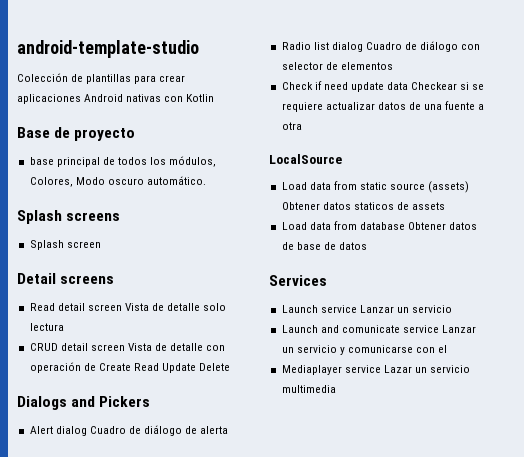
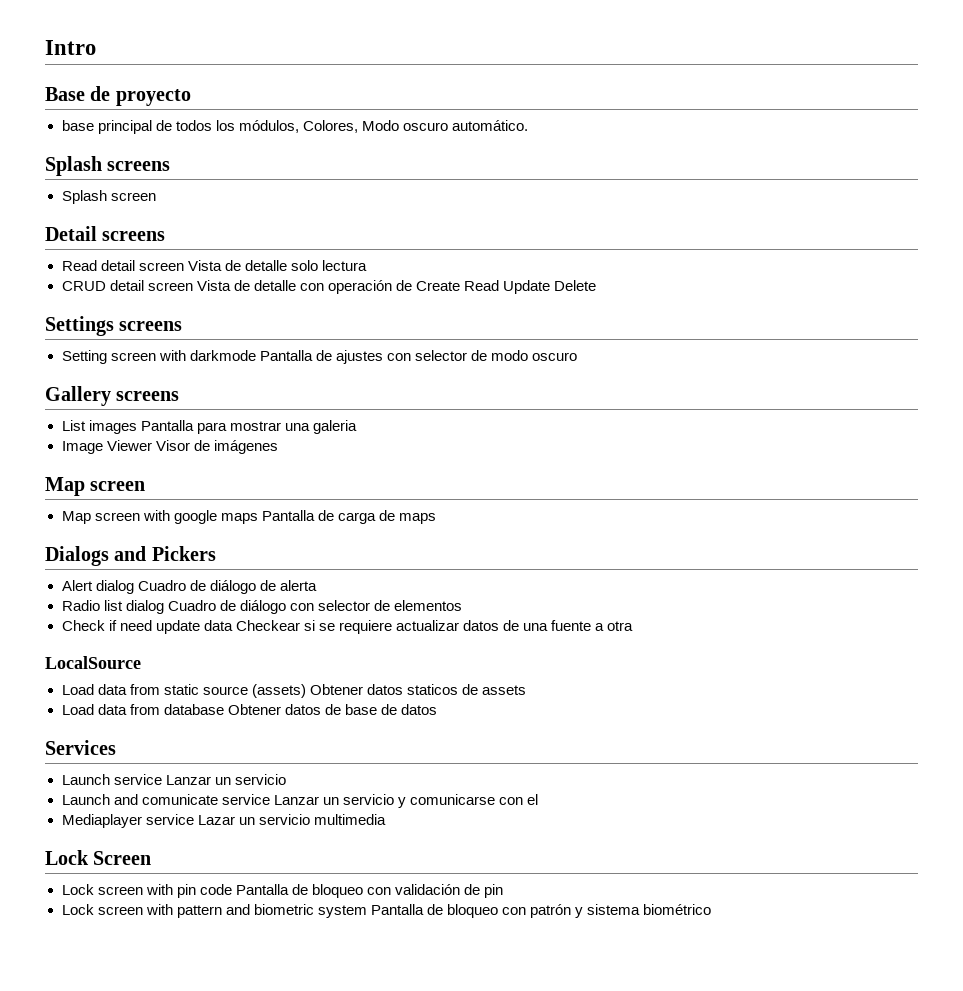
- android-template-studio
- Colección de plantillas para crear aplicaciones Android nativas con Kotlin
+ Intro
+ Settings screens
+ Setting screen with darkmode Pantalla de ajustes con selector de modo oscuro
+ Gallery screens
+ List images Pantalla para mostrar una galeria
+ Image Viewer Visor de imágenes
+ Map screen
+ Map screen with google maps Pantalla de carga de maps
+ Lock Screen
+ Lock screen with pin code Pantalla de bloqueo con validación de pin
+ Lock screen with pattern and biometric system Pantalla de bloqueo con patrón y sistema biométrico

